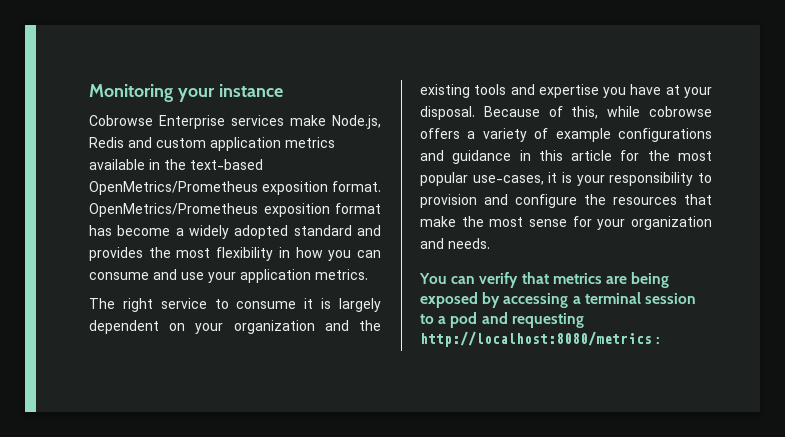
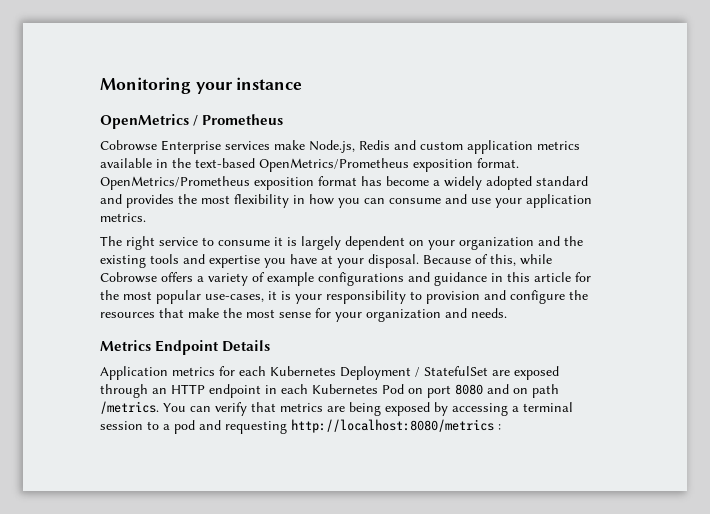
+ OpenMetrics / Prometheus
- Because of this, while cobrowse offers a variety of example configurations and guidance in this article for the most popular use-cases, it is your responsibility to provision and configure the resources that make the most sense for your organization and needs.
+ Because of this, while Cobrowse offers a variety of example configurations and guidance in this article for the most popular use-cases, it is your responsibility to provision and configure the resources that make the most sense for your organization and needs.
+ Metrics Endpoint Details
+ Application metrics for each Kubernetes Deployment / StatefulSet are exposed through an HTTP endpoint in each Kubernetes Pod on port 8080 and on path /metrics.

